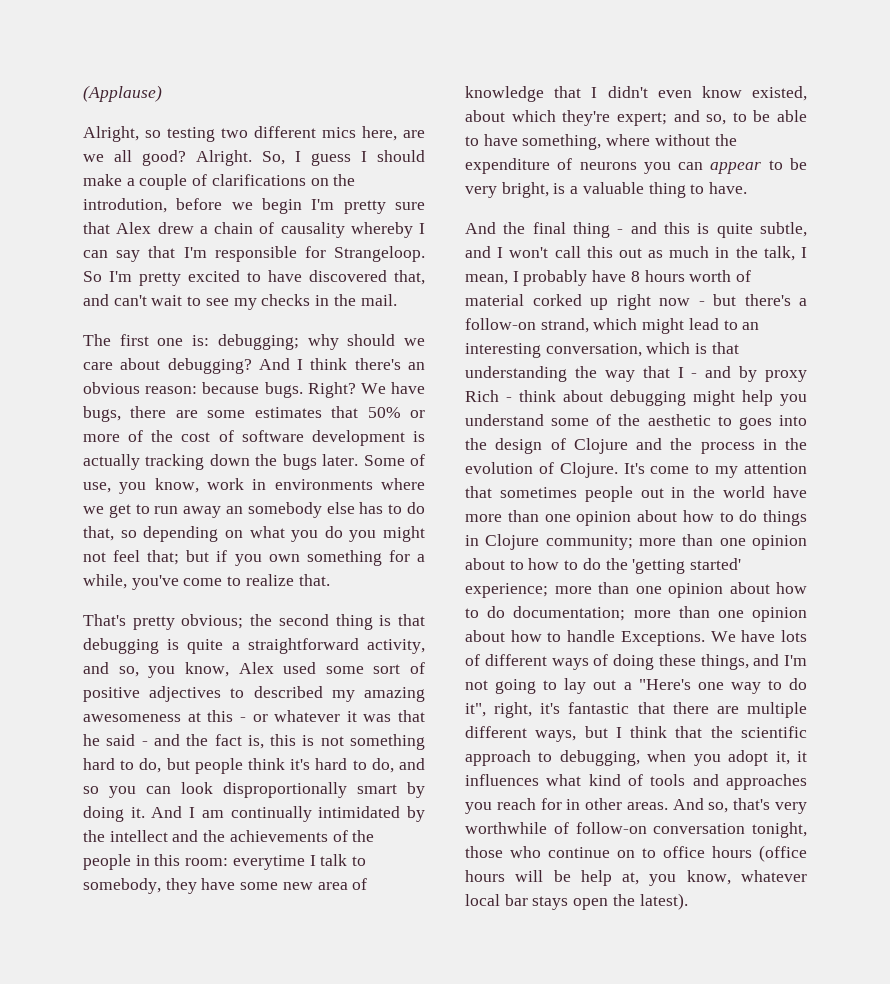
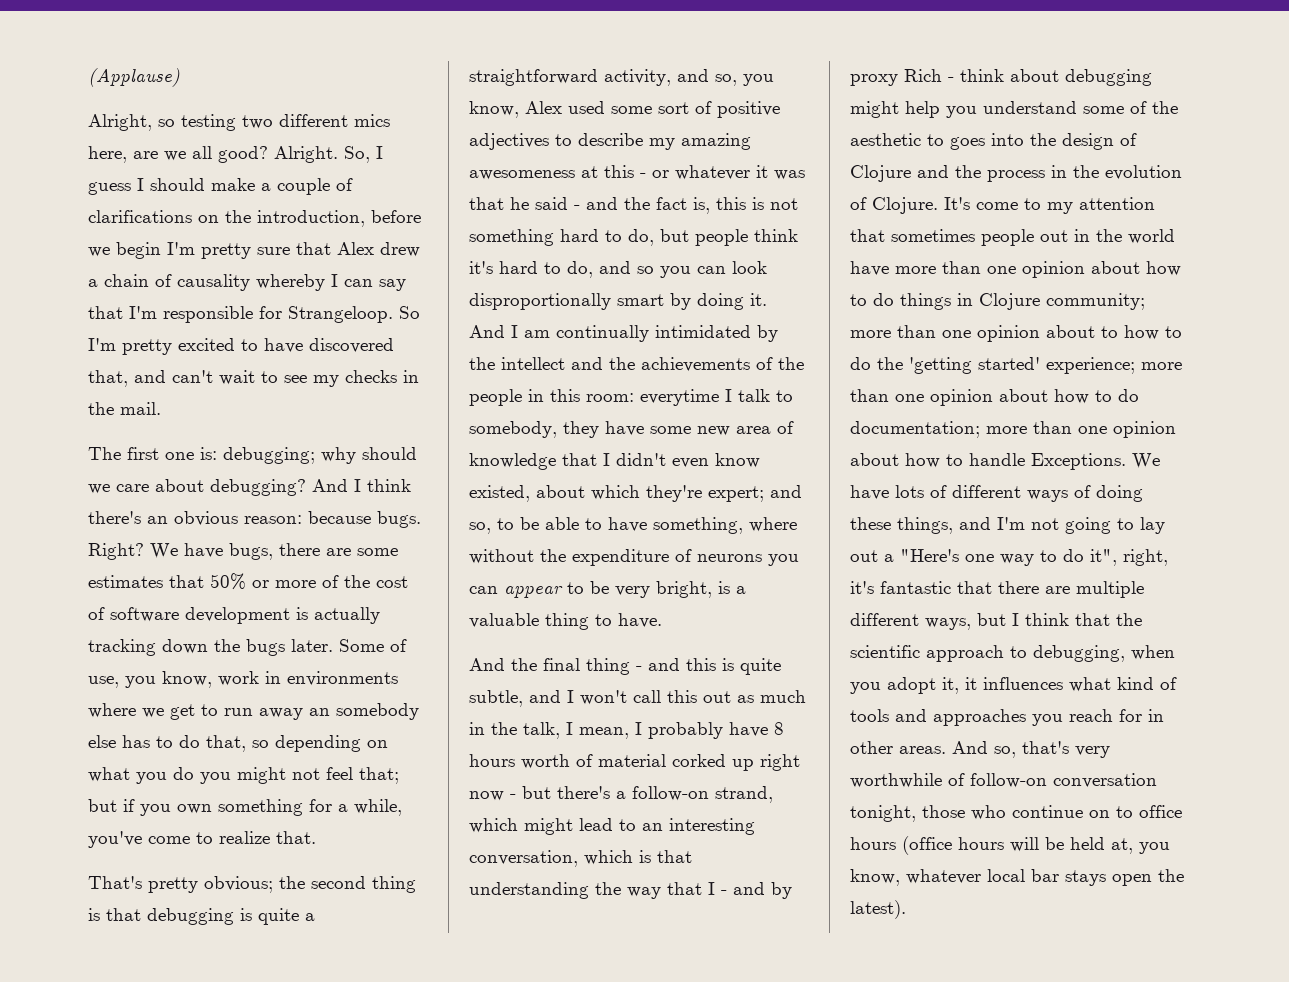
- So, I guess I should make a couple of clarifications on the introdution, before we begin I'm pretty sure that Alex drew a chain of causality whereby I can say that I'm responsible for Strangeloop.
+ So, I guess I should make a couple of clarifications on the introduction, before we begin I'm pretty sure that Alex drew a chain of causality whereby I can say that I'm responsible for Strangeloop.
- the second thing is that debugging is quite a straightforward activity, and so, you know, Alex used some sort of positive adjectives to described my amazing awesomeness at this - or whatever it was that he said - and the fact is, this is not something hard to do, but people think it's hard to do, and so you can look disproportionally smart by doing it.
+ the second thing is that debugging is quite a straightforward activity, and so, you know, Alex used some sort of positive adjectives to describe my amazing awesomeness at this - or whatever it was that he said - and the fact is, this is not something hard to do, but people think it's hard to do, and so you can look disproportionally smart by doing it.
- And so, that's very worthwhile of follow-on conversation tonight, those who continue on to office hours (office hours will be help at, you know, whatever local bar stays open the latest).
+ And so, that's very worthwhile of follow-on conversation tonight, those who continue on to office hours (office hours will be held at, you know, whatever local bar stays open the latest).

